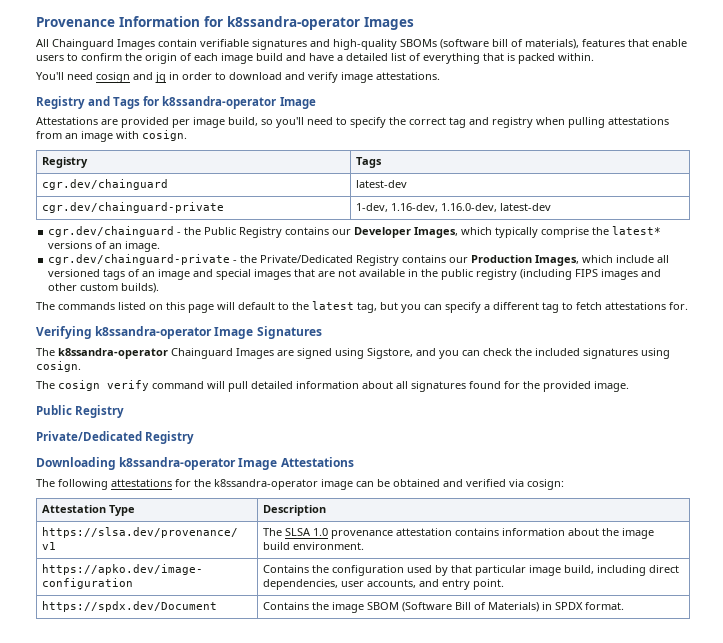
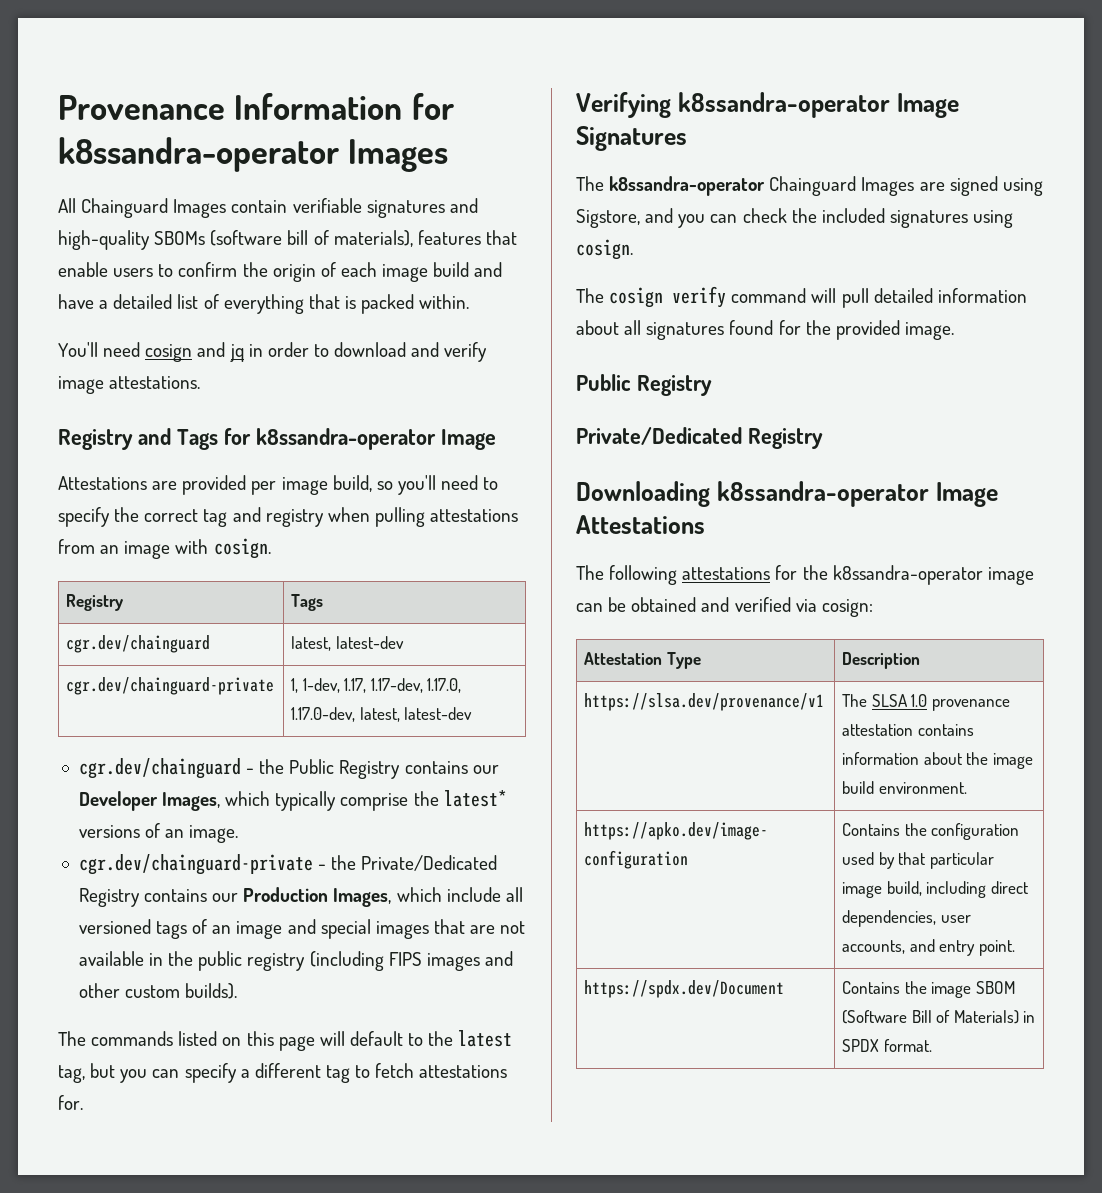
- cgr.dev/chainguard | latest-dev
+ cgr.dev/chainguard | latest, latest-dev
- cgr.dev/chainguard-private | 1-dev, 1.16-dev, 1.16.0-dev, latest-dev
+ cgr.dev/chainguard-private | 1, 1-dev, 1.17, 1.17-dev, 1.17.0, 1.17.0-dev, latest, latest-dev

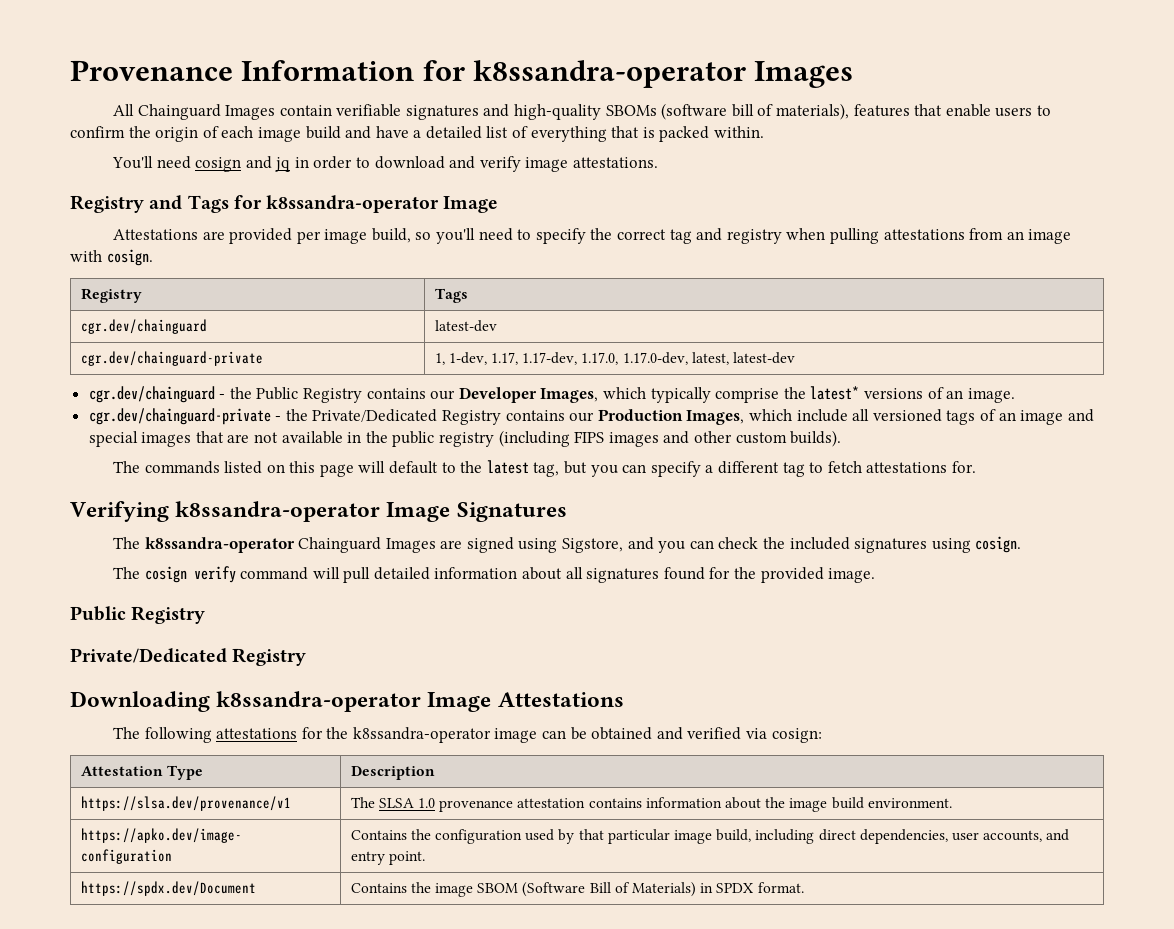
- cgr.dev/chainguard | latest, latest-dev
+ cgr.dev/chainguard | latest-dev

